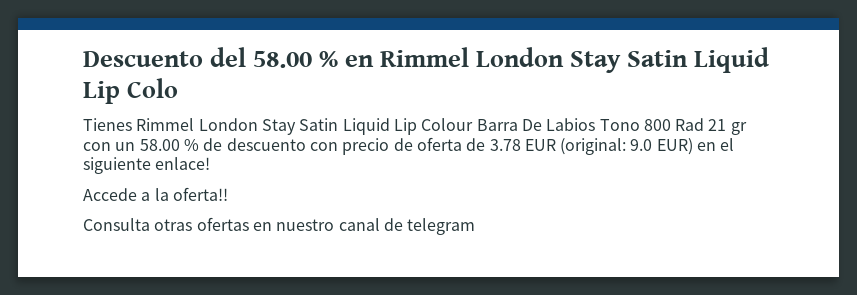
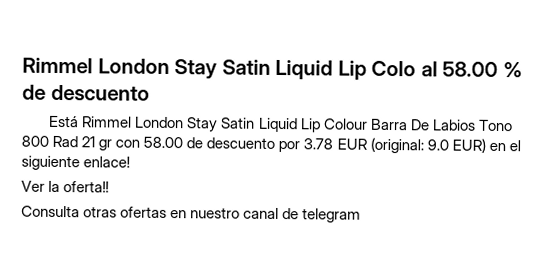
- Descuento del 58.00 % en Rimmel London Stay Satin Liquid Lip Colo
- Tienes Rimmel London Stay Satin Liquid Lip Colour Barra De Labios Tono 800 Rad 21 gr con un 58.00 % de descuento con precio de oferta de 3.78 EUR (original: 9.0 EUR) en el siguiente enlace!
+ Rimmel London Stay Satin Liquid Lip Colo al 58.00 % de descuento
+ Está Rimmel London Stay Satin Liquid Lip Colour Barra De Labios Tono 800 Rad 21 gr con 58.00 de descuento por 3.78 EUR (original: 9.0 EUR) en el siguiente enlace!
- Accede a la oferta!!
+ Ver la oferta!!

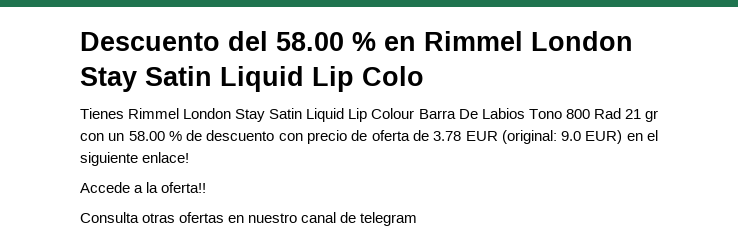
- Rimmel London Stay Satin Liquid Lip Colo al 58.00 % de descuento
- Está Rimmel London Stay Satin Liquid Lip Colour Barra De Labios Tono 800 Rad 21 gr con 58.00 de descuento por 3.78 EUR (original: 9.0 EUR) en el siguiente enlace!
+ Descuento del 58.00 % en Rimmel London Stay Satin Liquid Lip Colo
+ Tienes Rimmel London Stay Satin Liquid Lip Colour Barra De Labios Tono 800 Rad 21 gr con un 58.00 % de descuento con precio de oferta de 3.78 EUR (original: 9.0 EUR) en el siguiente enlace!
- Ver la oferta!!
+ Accede a la oferta!!

